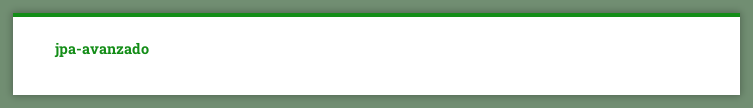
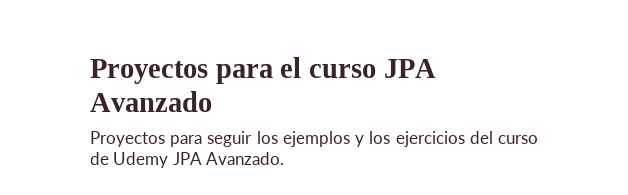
- jpa-avanzado
+ Proyectos para el curso JPA Avanzado
+ Proyectos para seguir los ejemplos y los ejercicios del curso de Udemy JPA Avanzado.

